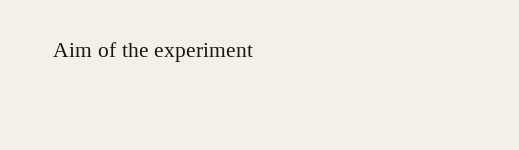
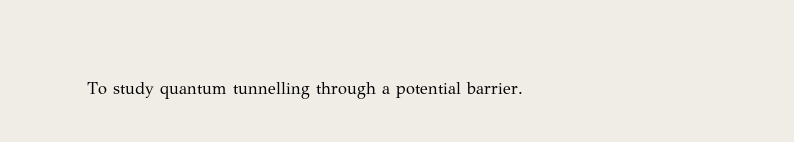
- Aim of the experiment
+ To study quantum tunnelling through a potential barrier.

